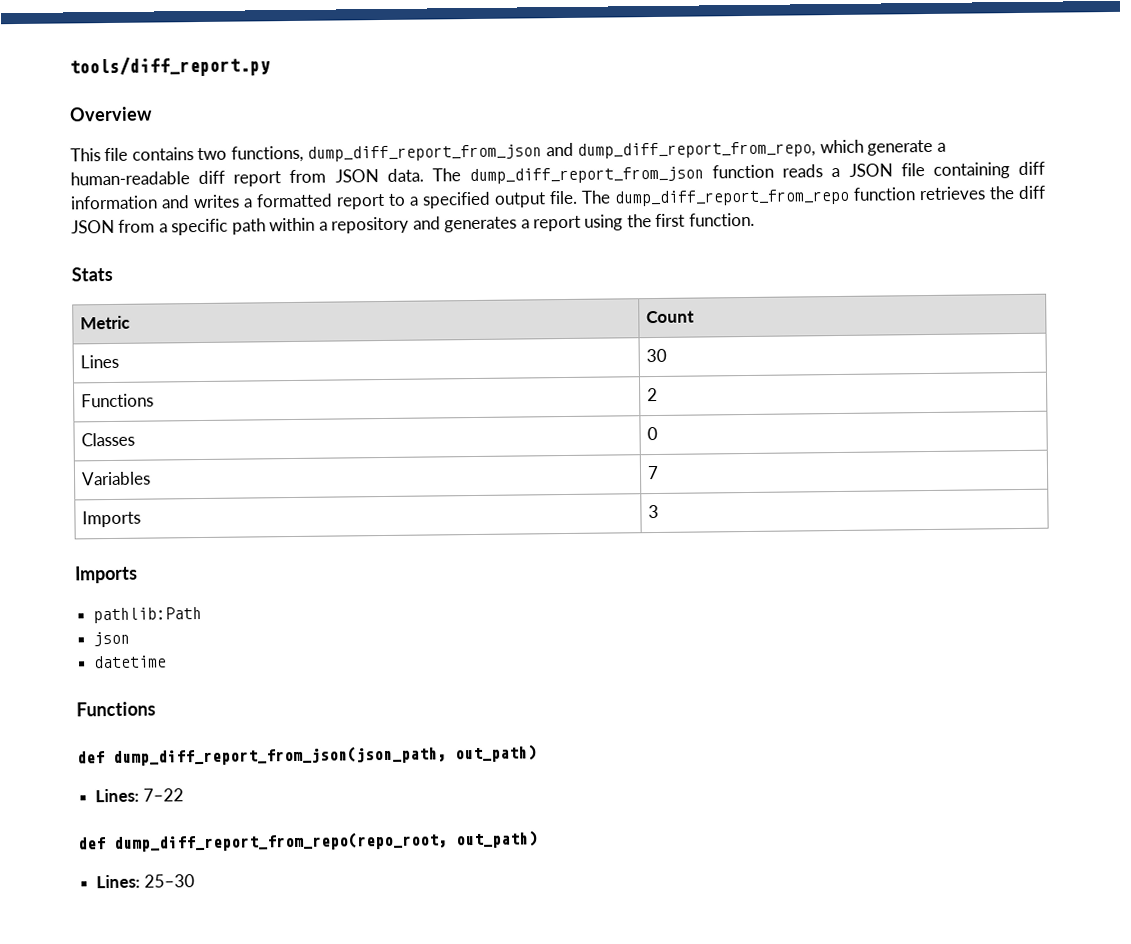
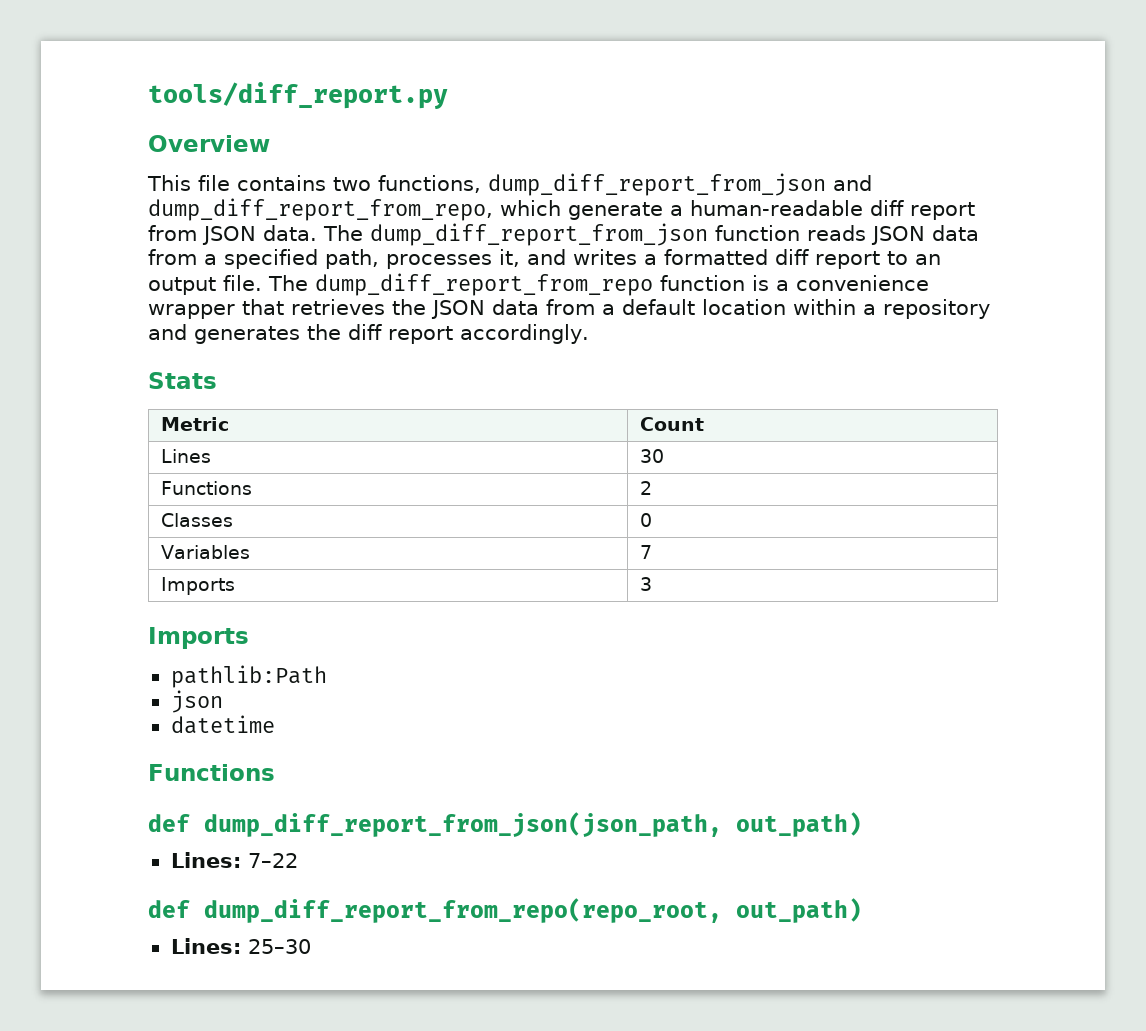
- The dump_diff_report_from_json function reads a JSON file containing diff information and writes a formatted report to a specified output file.
+ The dump_diff_report_from_json function reads JSON data from a specified path, processes it, and writes a formatted diff report to an output file.
- The dump_diff_report_from_repo function retrieves the diff JSON from a specific path within a repository and generates a report using the first function.
+ The dump_diff_report_from_repo function is a convenience wrapper that retrieves the JSON data from a default location within a repository and generates the diff report accordingly.

